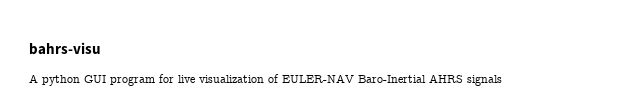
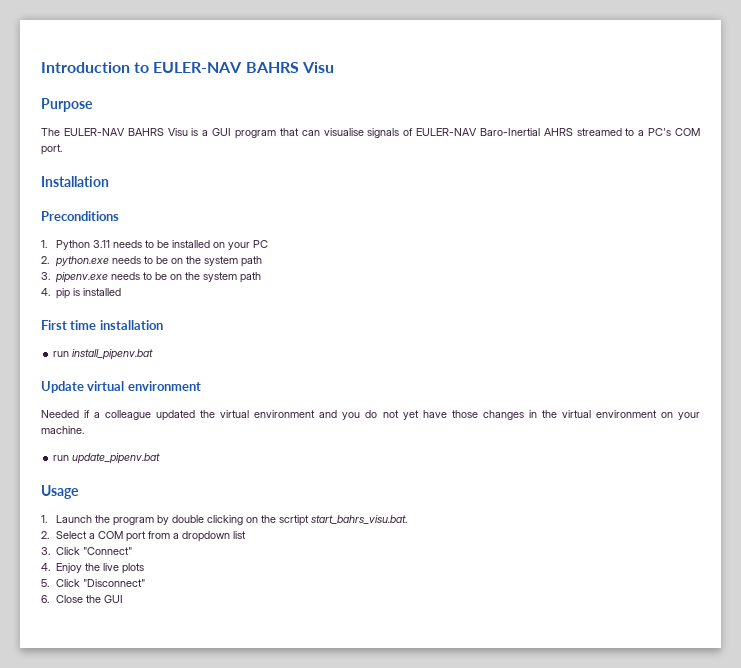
- bahrs-visu
- A python GUI program for live visualization of EULER-NAV Baro-Inertial AHRS signals
+ Introduction to EULER-NAV BAHRS Visu
+ Purpose
+ The EULER-NAV BAHRS Visu is a GUI program that can visualise signals of EULER-NAV Baro-Inertial AHRS streamed to a PC's COM port.
+ Installation
+ Preconditions
+ 1. Python 3.11 needs to be installed on your PC
+ 2. python.exe needs to be on the system path
+ 3. pipenv.exe needs to be on the system path
+ 4. pip is installed
+ First time installation
+ run install_pipenv.bat
+ Update virtual environment
+ Needed if a colleague updated the virtual environment and you do not yet have those changes in the virtual environment on your machine.
+ run update_pipenv.bat
+ Usage
+ 1. Launch the program by double clicking on the scrtipt start_bahrs_visu.bat.
+ 2. Select a COM port from a dropdown list
+ 3. Click "Connect"
+ 4. Enjoy the live plots
+ 5. Click "Disconnect"
+ 6. Close the GUI

